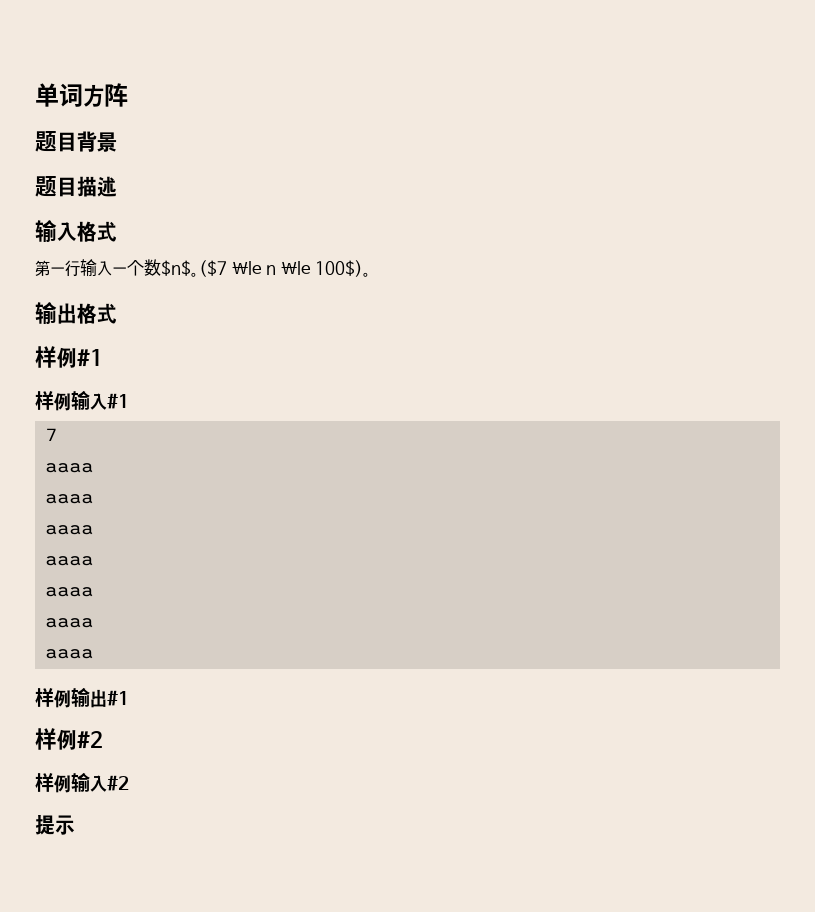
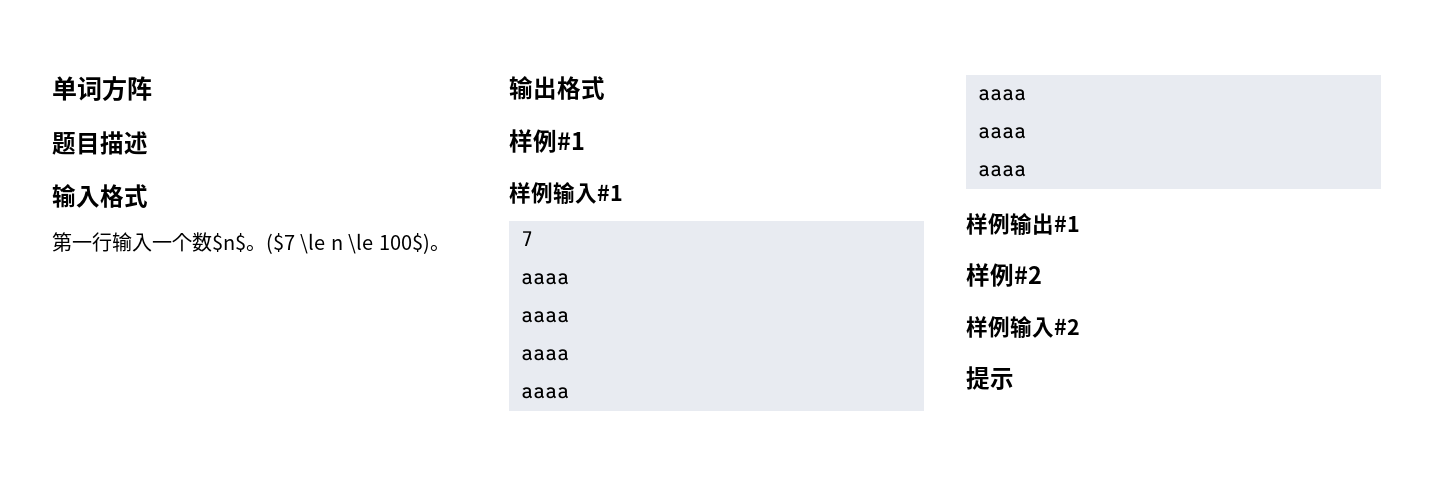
- 题目背景

